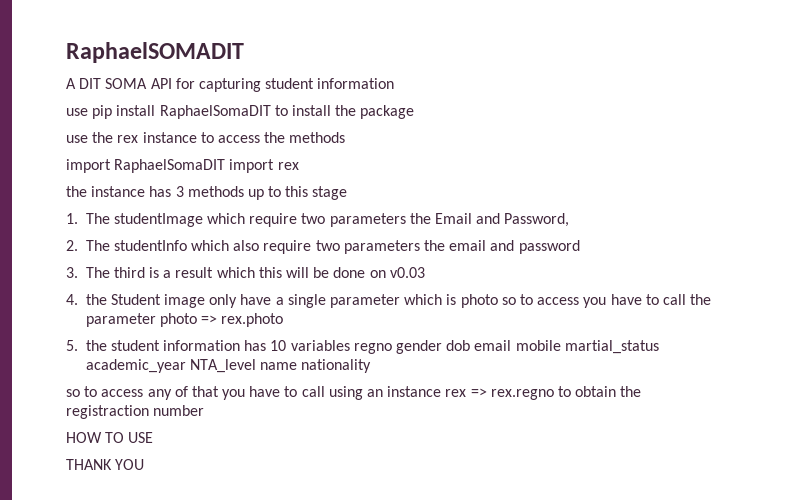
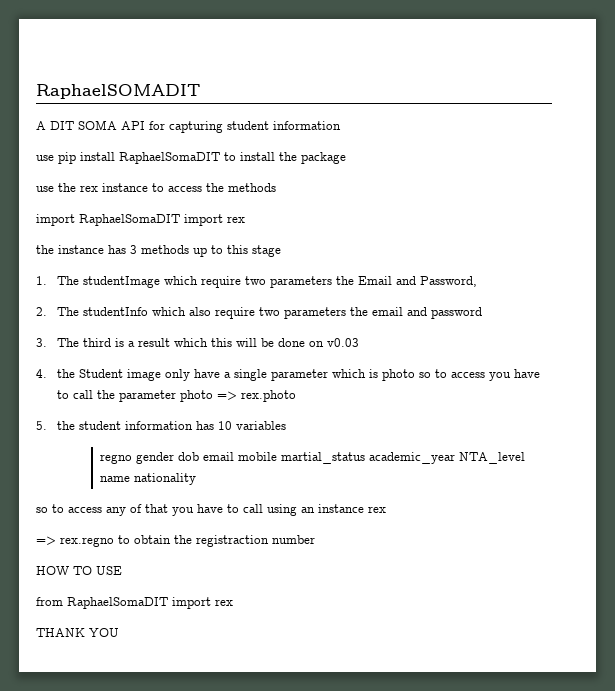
- 5. the student information has 10 variables regno gender dob email mobile martial_status academic_year NTA_level name nationality
+ 5. the student information has 10 variables
+ regno gender dob email mobile martial_status academic_year NTA_level name nationality
- so to access any of that you have to call using an instance rex => rex.regno to obtain the registraction number
+ so to access any of that you have to call using an instance rex
+ => rex.regno to obtain the registraction number
+ from RaphaelSomaDIT import rex

